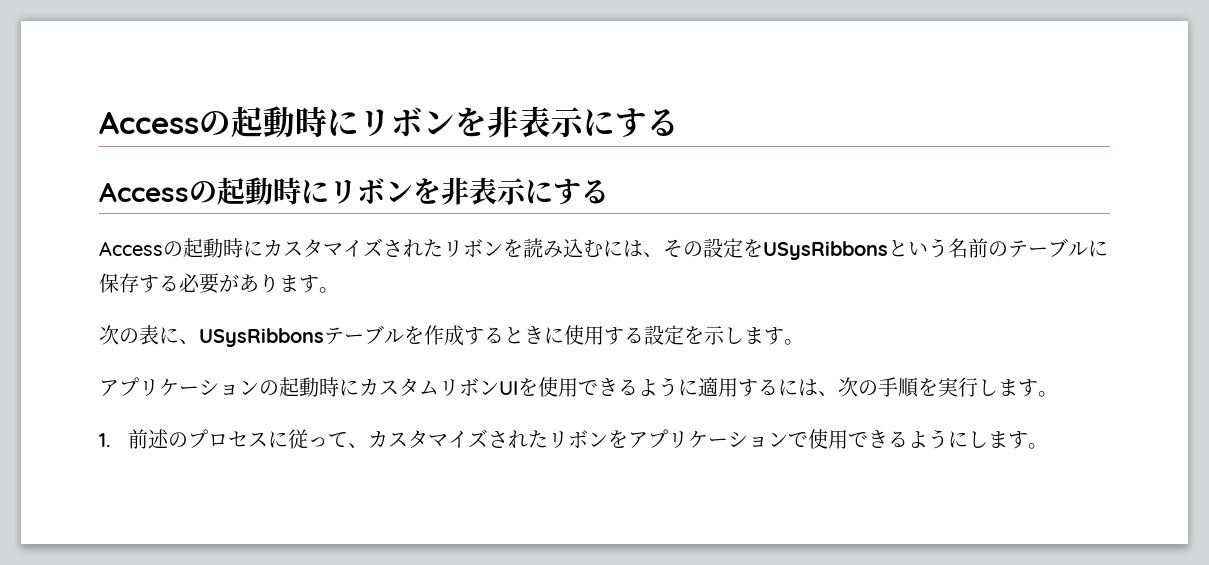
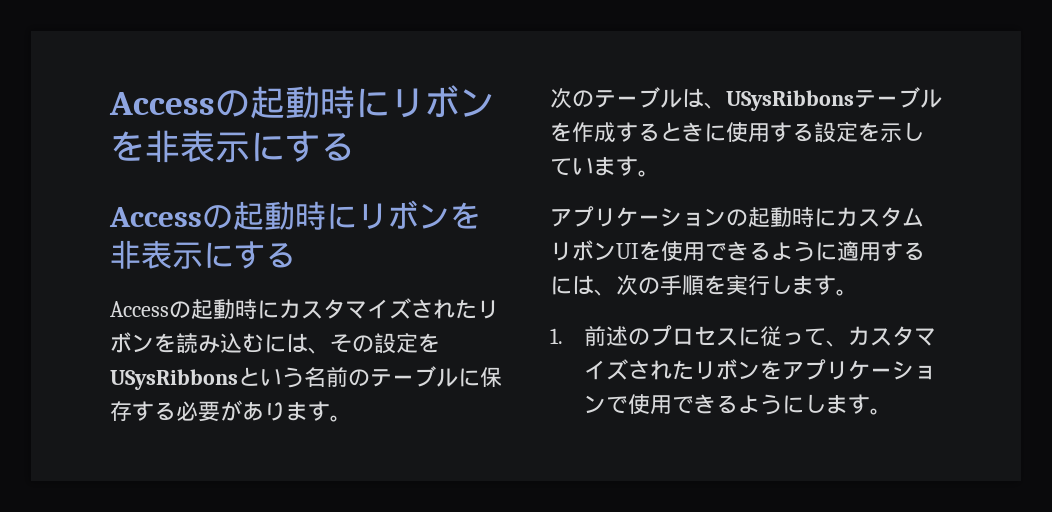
- 次の表に、USysRibbonsテーブルを作成するときに使用する設定を示します。
+ 次のテーブルは、USysRibbonsテーブルを作成するときに使用する設定を示しています。

